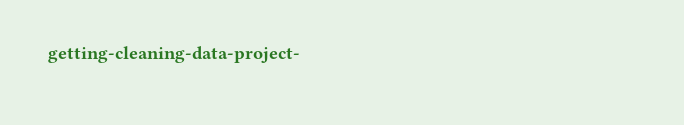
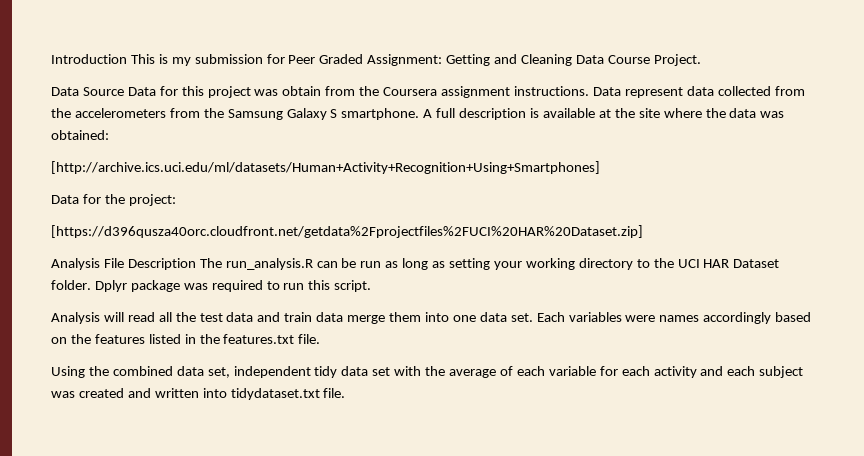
- getting-cleaning-data-project-
+ Introduction This is my submission for Peer Graded Assignment: Getting and Cleaning Data Course Project.
+ Data Source Data for this project was obtain from the Coursera assignment instructions. Data represent data collected from the accelerometers from the Samsung Galaxy S smartphone. A full description is available at the site where the data was obtained:
+ [http://archive.ics.uci.edu/ml/datasets/Human+Activity+Recognition+Using+Smartphones]
+ Data for the project:
+ [https://d396qusza40orc.cloudfront.net/getdata%2Fprojectfiles%2FUCI%20HAR%20Dataset.zip]
+ Analysis File Description The run_analysis.R can be run as long as setting your working directory to the UCI HAR Dataset folder. Dplyr package was required to run this script.
+ Analysis will read all the test data and train data merge them into one data set. Each variables were names accordingly based on the features listed in the features.txt file.
+ Using the combined data set, independent tidy data set with the average of each variable for each activity and each subject was created and written into tidydataset.txt file.

